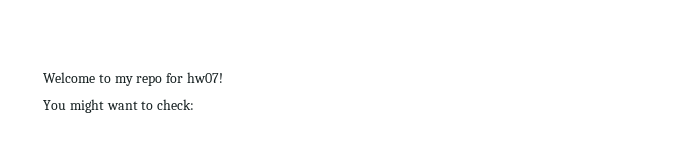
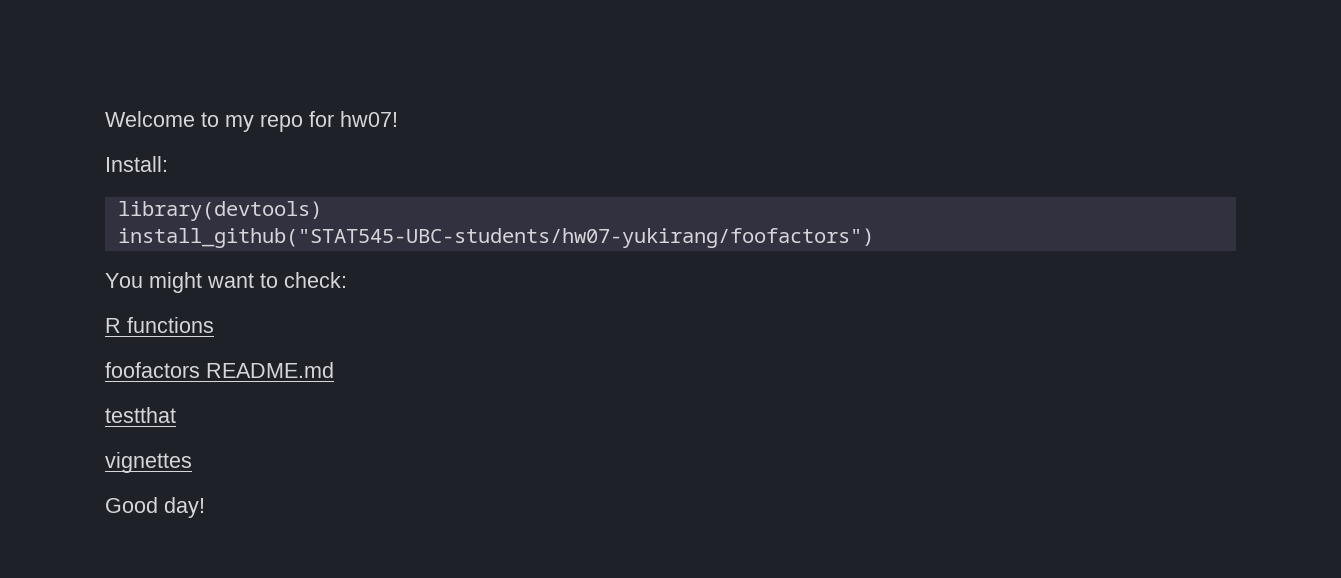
+ Install:
+ library(devtools)
+ install_github("STAT545-UBC-students/hw07-yukirang/foofactors")
+ R functions
+ foofactors README.md
+ testthat
+ vignettes
+ Good day!

